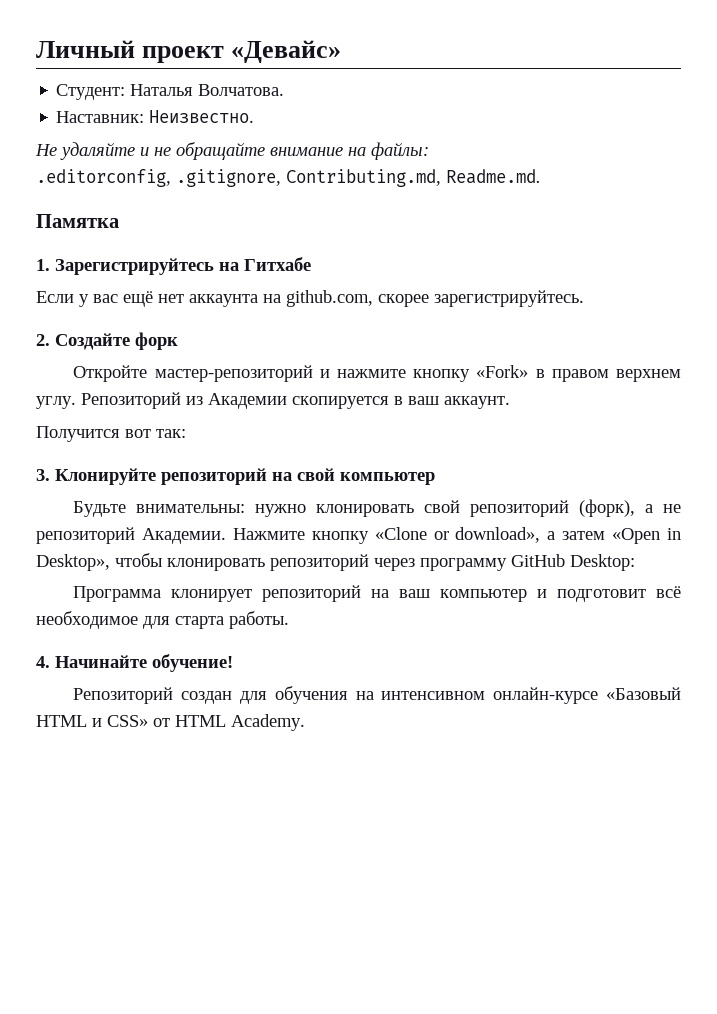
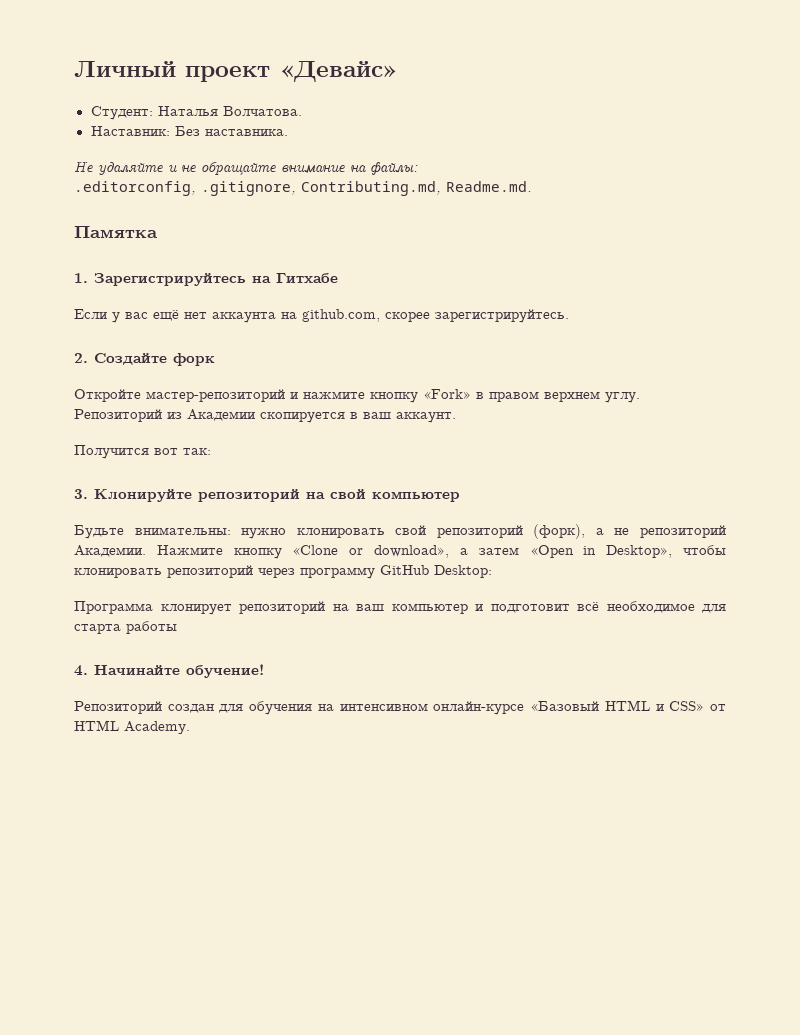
- Наставник: Неизвестно.
+ Наставник: Без наставника.
- Программа клонирует репозиторий на ваш компьютер и подготовит всё необходимое для старта работы.
+ Программа клонирует репозиторий на ваш компьютер и подготовит всё необходимое для старта работы

